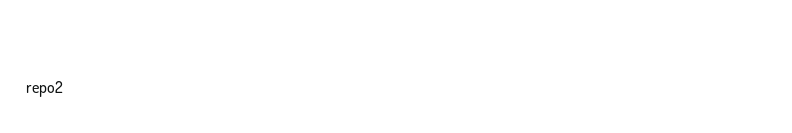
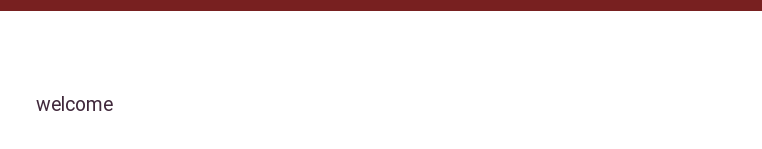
- repo2
+ welcome

